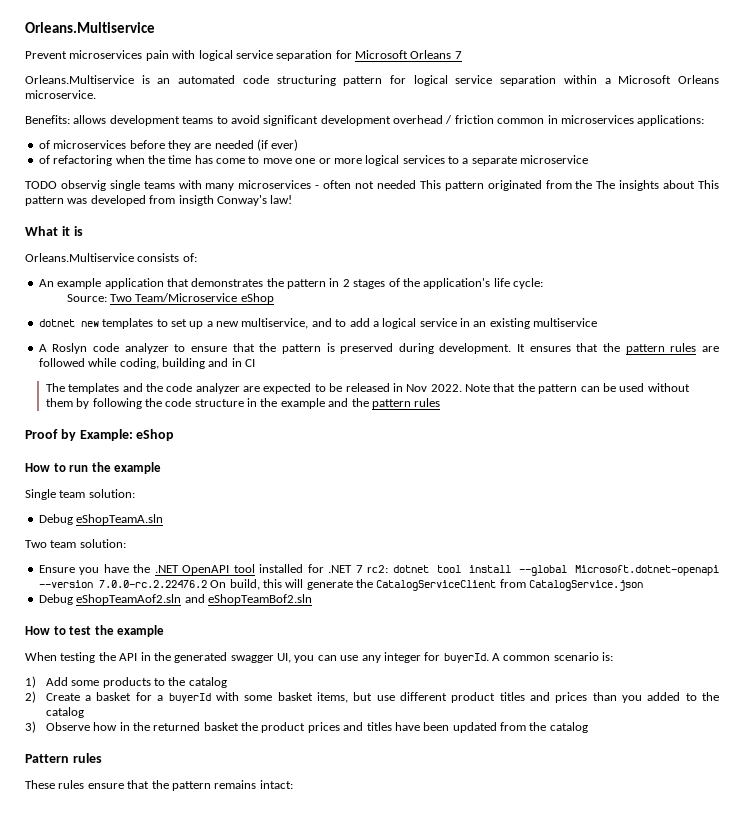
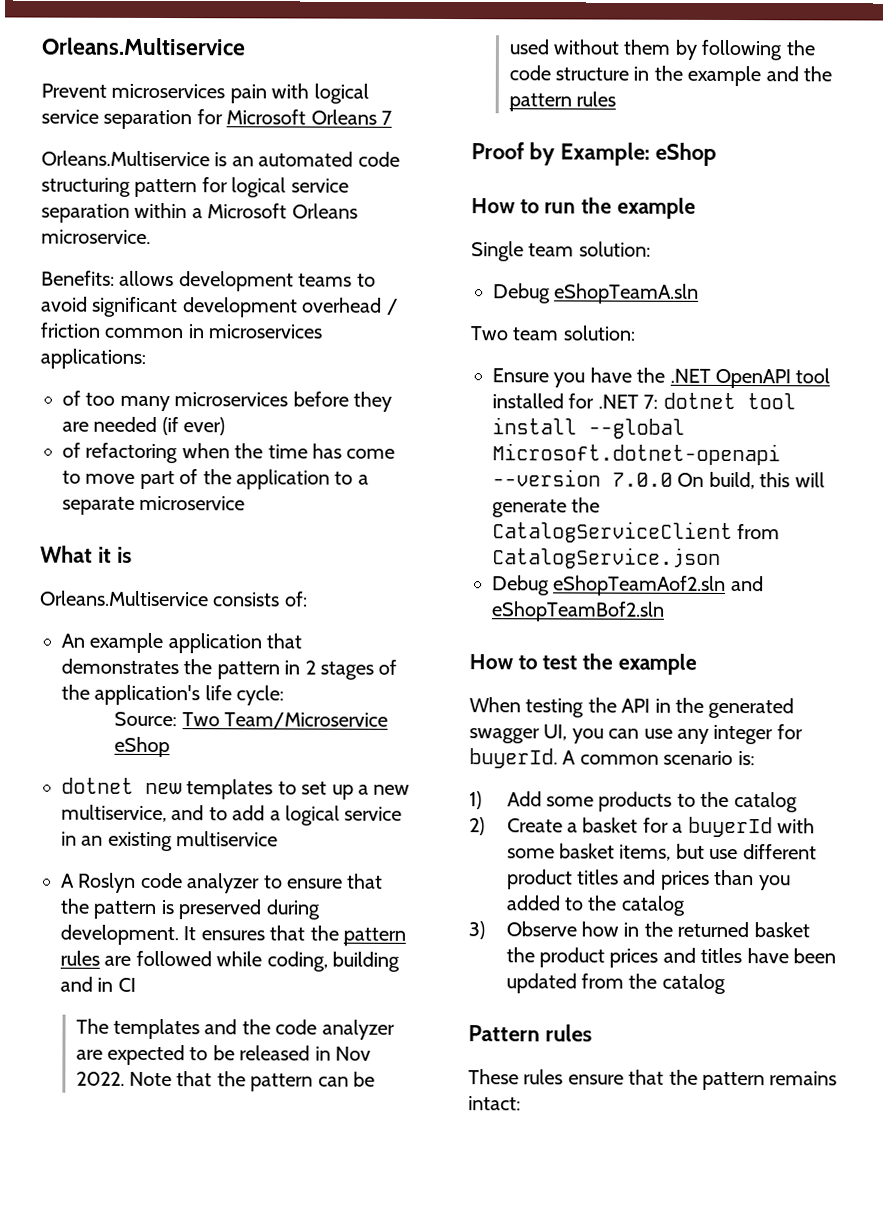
- of microservices before they are needed (if ever)
+ of too many microservices before they are needed (if ever)
- of refactoring when the time has come to move one or more logical services to a separate microservice
+ of refactoring when the time has come to move part of the application to a separate microservice
- TODO observig single teams with many microservices - often not needed This pattern originated from the The insights about This pattern was developed from insigth Conway's law!
- Ensure you have the .NET OpenAPI tool installed for .NET 7 rc2: dotnet tool install --global Microsoft.dotnet-openapi --version 7.0.0-rc.2.22476.2 On build, this will generate the CatalogServiceClient from CatalogService.json
+ Ensure you have the .NET OpenAPI tool installed for .NET 7: dotnet tool install --global Microsoft.dotnet-openapi --version 7.0.0 On build, this will generate the CatalogServiceClient from CatalogService.json

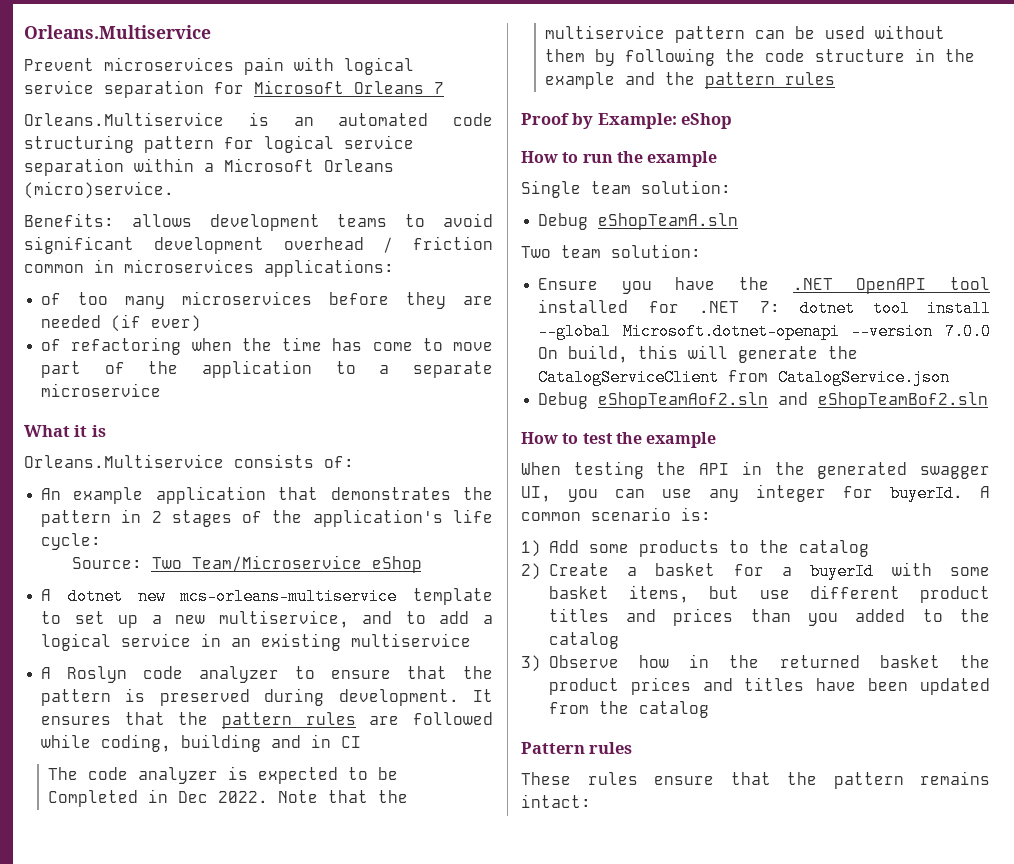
- Orleans.Multiservice is an automated code structuring pattern for logical service separation within a Microsoft Orleans microservice.
+ Orleans.Multiservice is an automated code structuring pattern for logical service separation within a Microsoft Orleans (micro)service.
- dotnet new templates to set up a new multiservice, and to add a logical service in an existing multiservice
+ A dotnet new mcs-orleans-multiservice template to set up a new multiservice, and to add a logical service in an existing multiservice
- The templates and the code analyzer are expected to be released in Nov 2022.
+ The code analyzer is expected to be Completed in Dec 2022.
- Note that the pattern can be used without them by following the code structure in the example and the pattern rules
+ Note that the multiservice pattern can be used without them by following the code structure in the example and the pattern rules

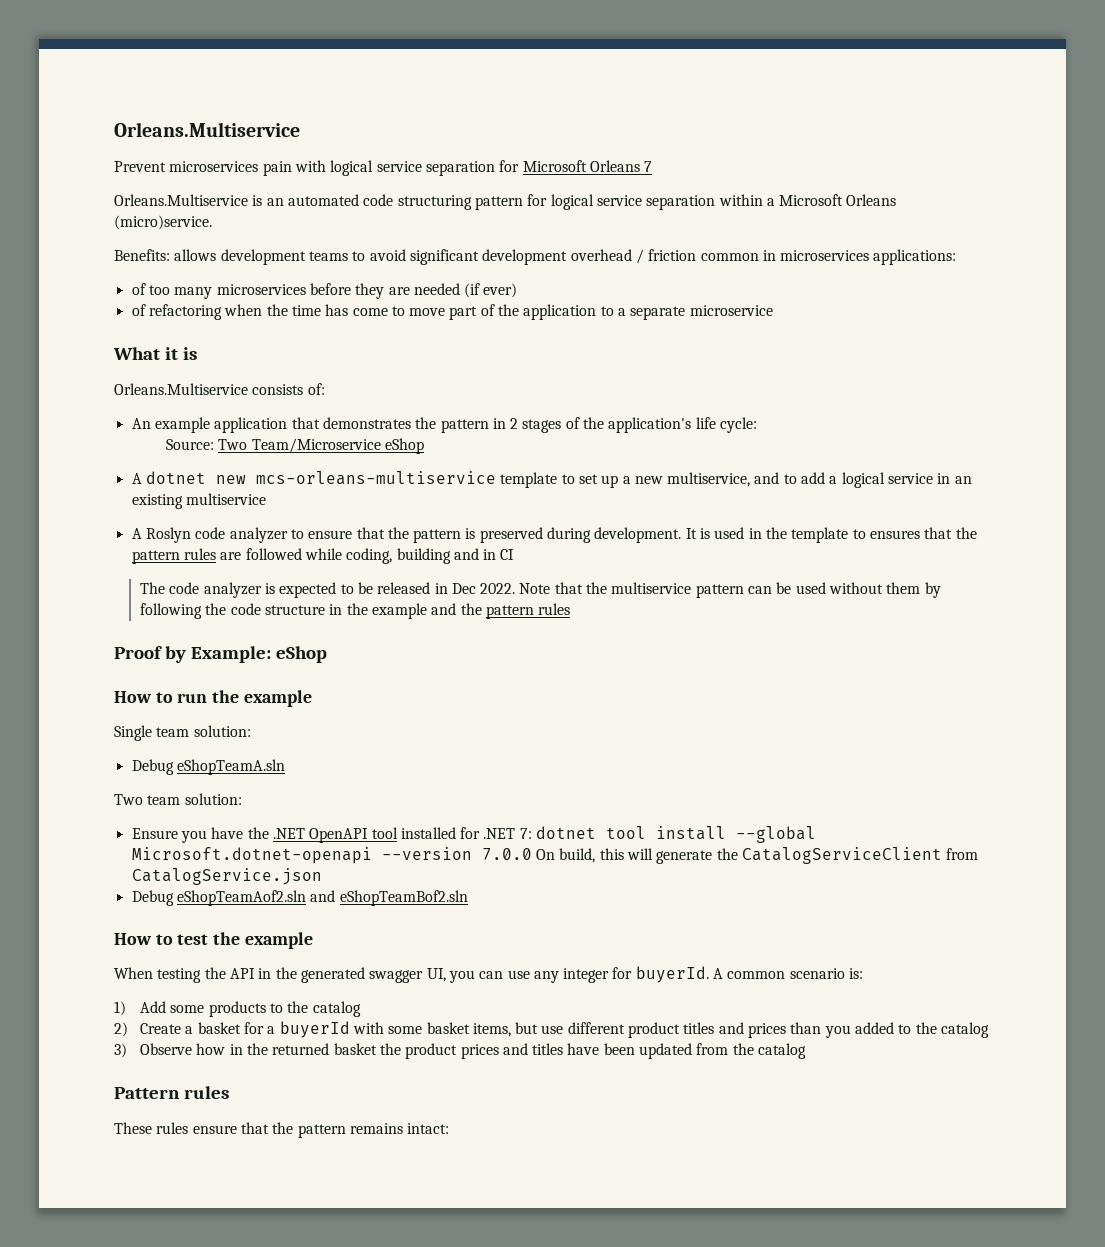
- It ensures that the pattern rules are followed while coding, building and in CI
+ It is used in the template to ensures that the pattern rules are followed while coding, building and in CI
- The code analyzer is expected to be Completed in Dec 2022.
+ The code analyzer is expected to be released in Dec 2022.

